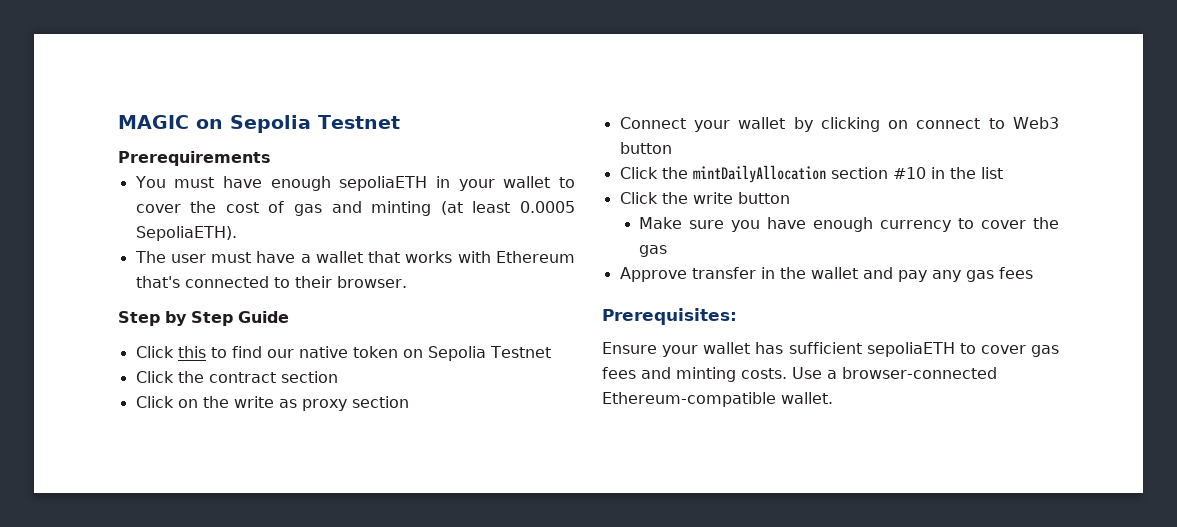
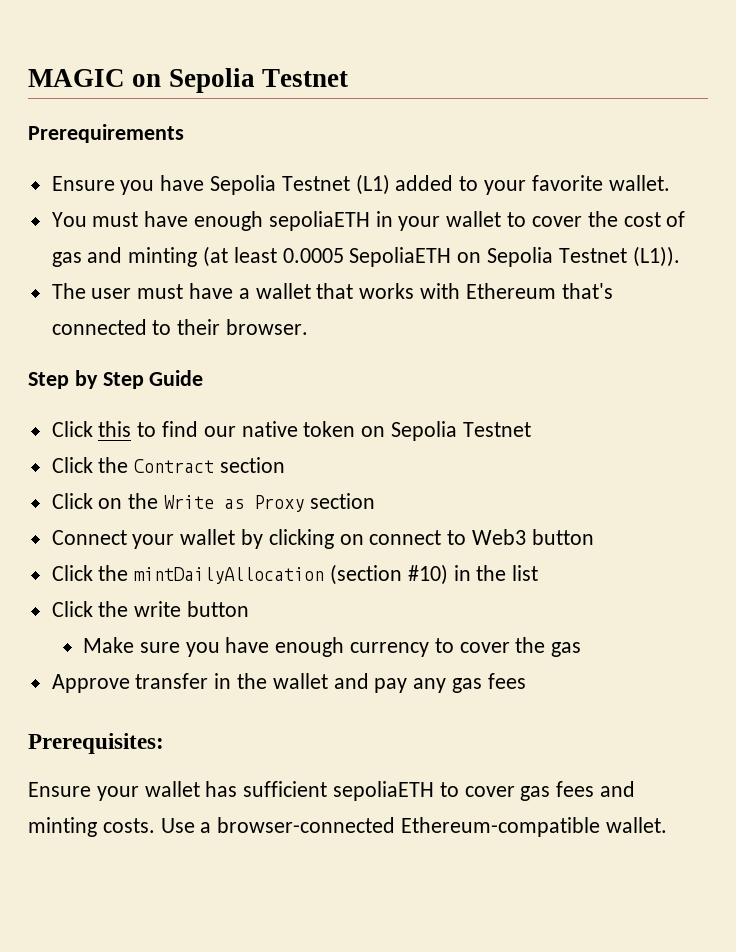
+ Ensure you have Sepolia Testnet (L1) added to your favorite wallet.
- You must have enough sepoliaETH in your wallet to cover the cost of gas and minting (at least 0.0005 SepoliaETH).
+ You must have enough sepoliaETH in your wallet to cover the cost of gas and minting (at least 0.0005 SepoliaETH on Sepolia Testnet (L1)).
- Click the contract section
+ Click the Contract section
- Click on the write as proxy section
+ Click on the Write as Proxy section
- Click the mintDailyAllocation section #10 in the list
+ Click the mintDailyAllocation (section #10) in the list

